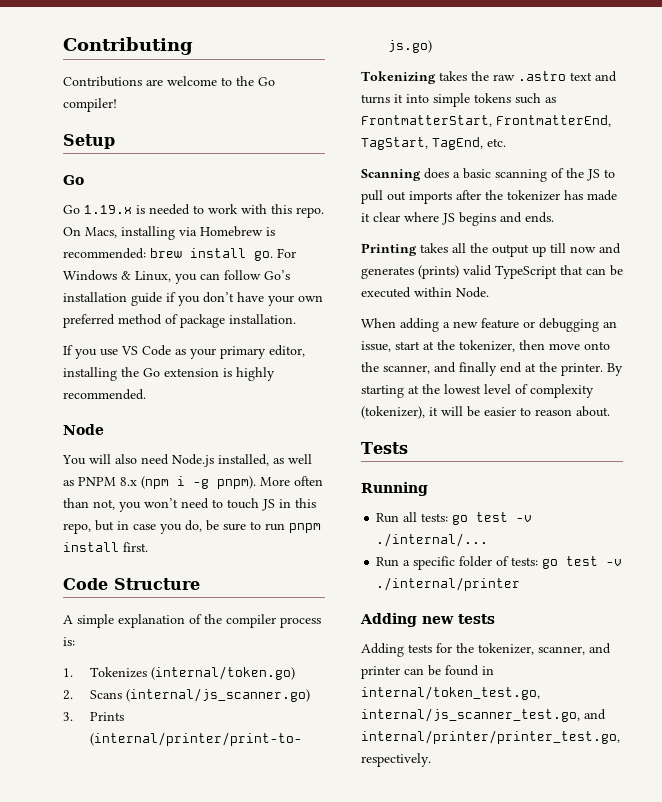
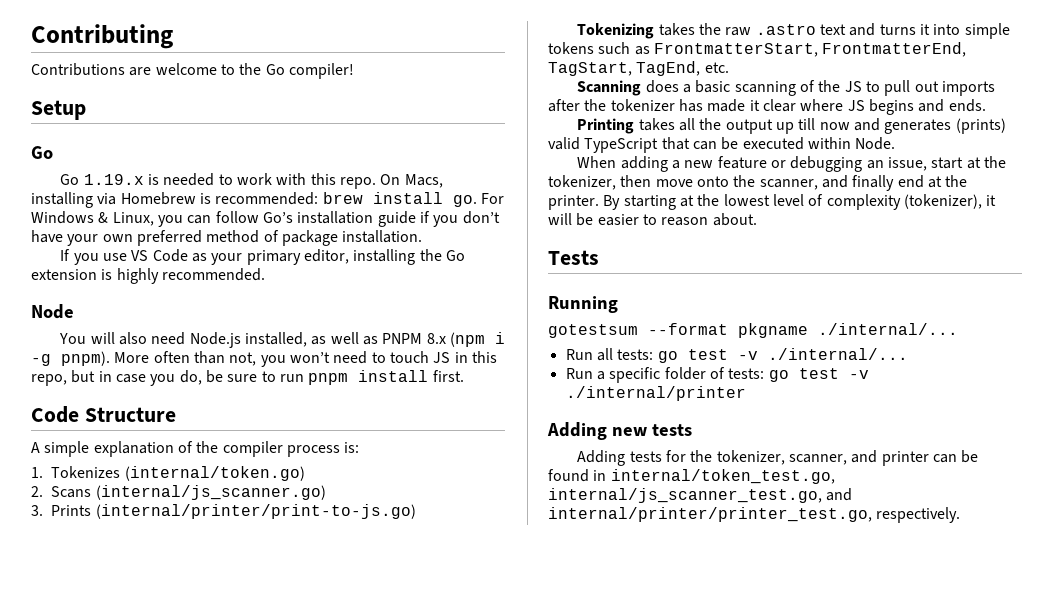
+ gotestsum --format pkgname ./internal/...

